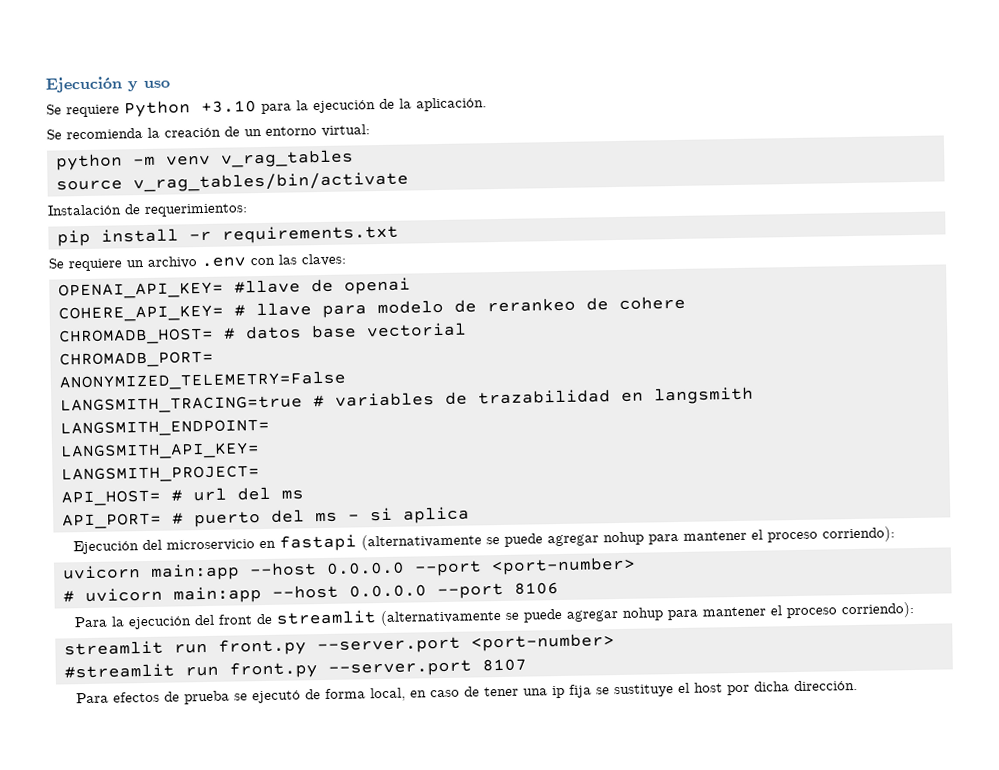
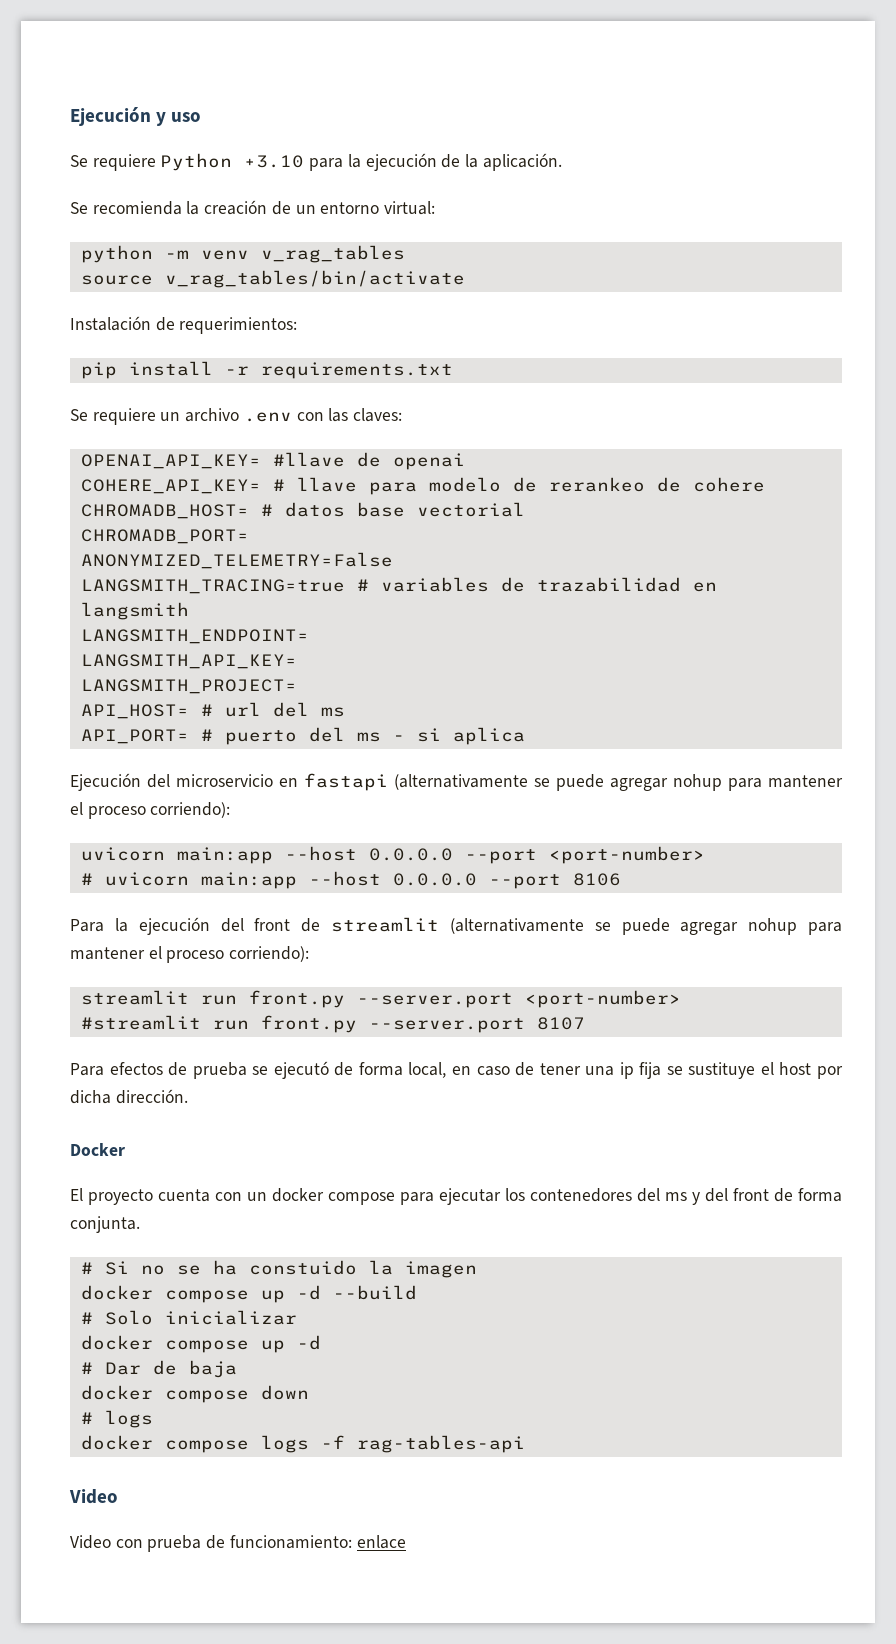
+ Docker
+ El proyecto cuenta con un docker compose para ejecutar los contenedores del ms y del front de forma conjunta.
+ # Si no se ha constuido la imagen
+ docker compose up -d --build
+ # Solo inicializar
+ docker compose up -d
+ # Dar de baja
+ docker compose down
+ # logs
+ docker compose logs -f rag-tables-api
+ Video
+ Video con prueba de funcionamiento: enlace

